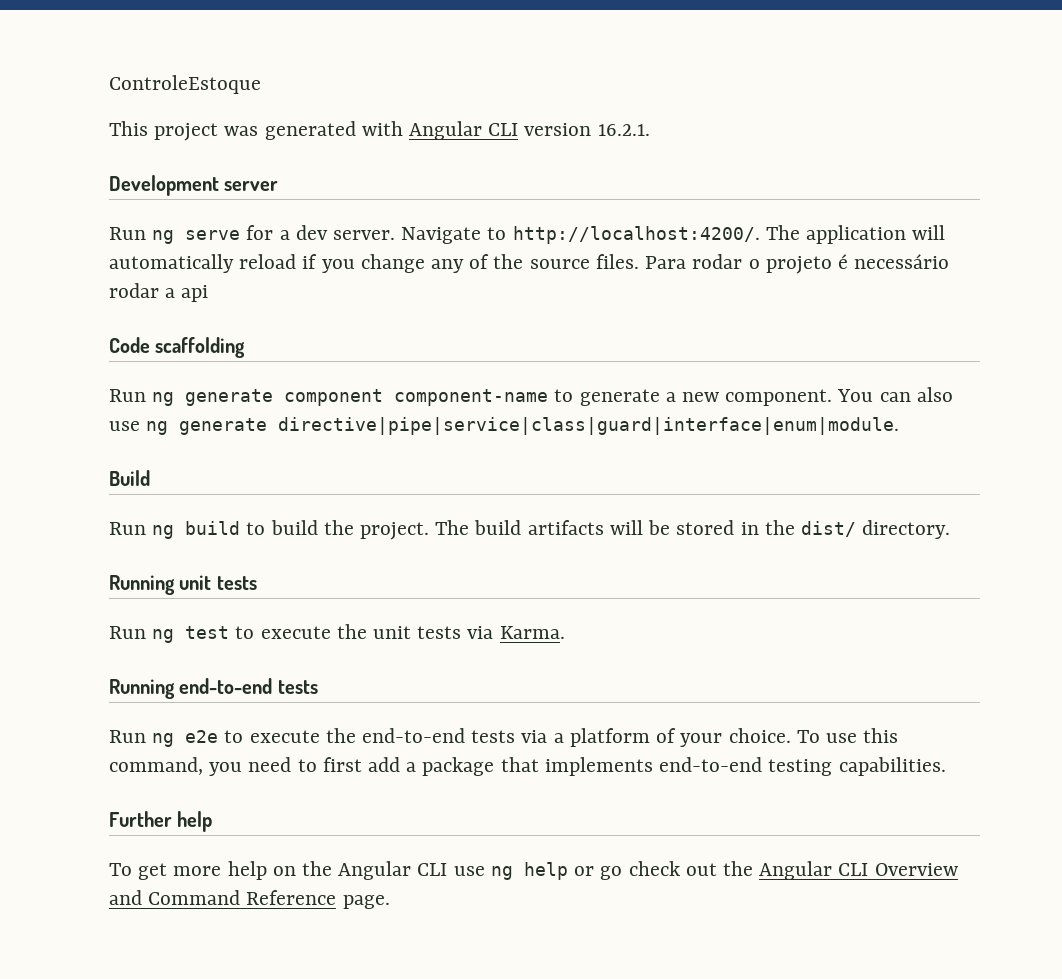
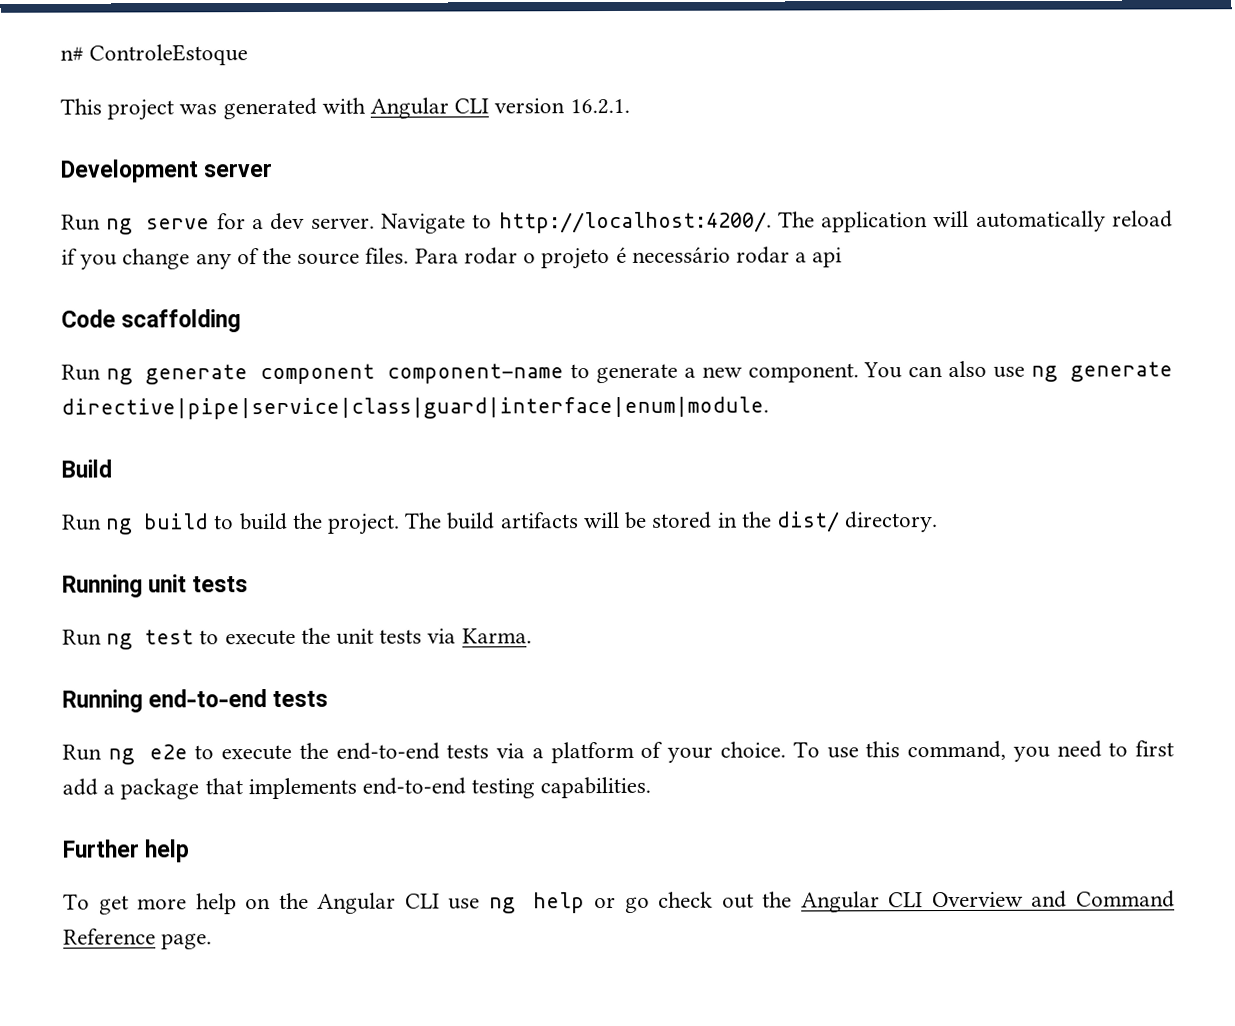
- ControleEstoque
+ n# ControleEstoque

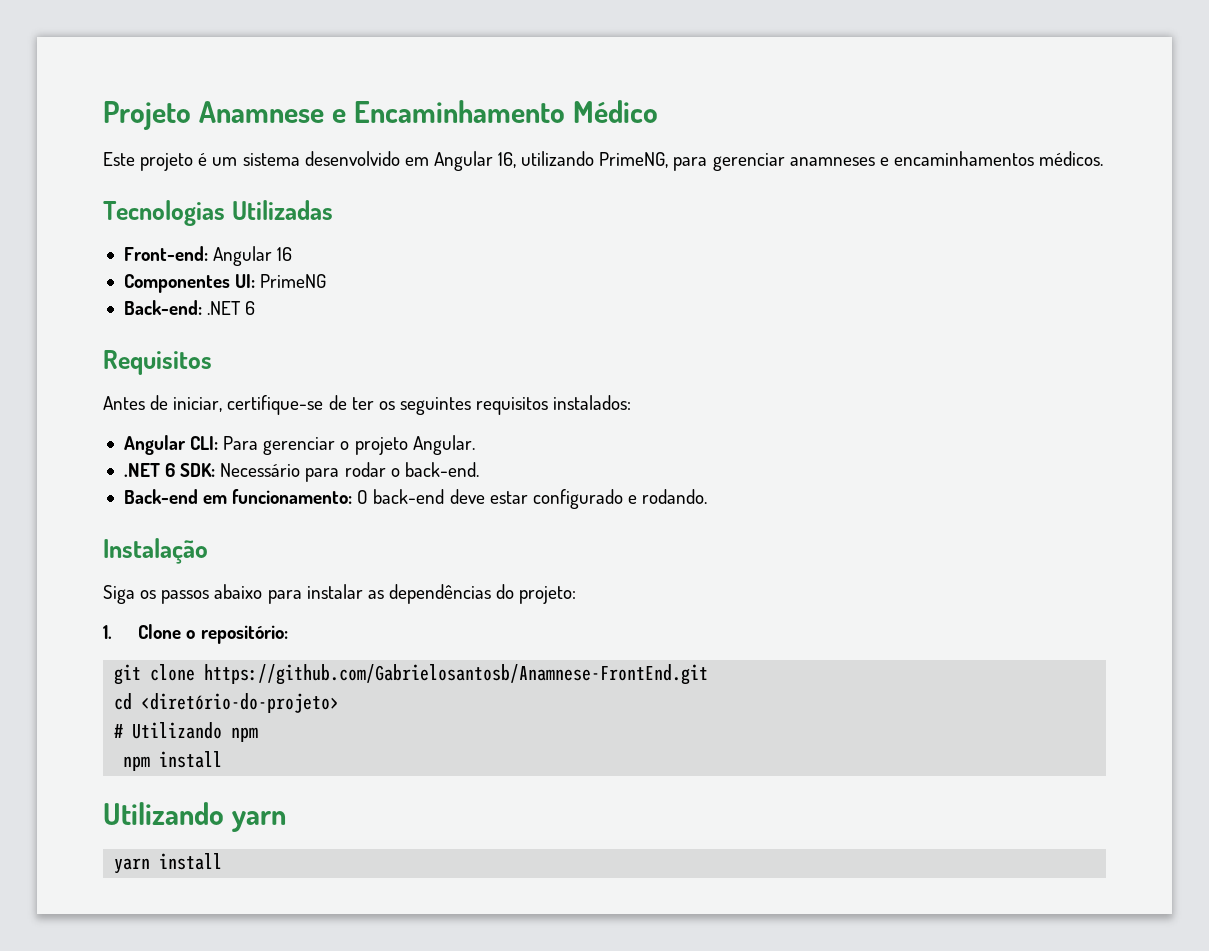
- n# ControleEstoque
- This project was generated with Angular CLI version 16.2.1.
- Development server
- Run ng serve for a dev server. Navigate to http://localhost:4200/. The application will automatically reload if you change any of the source files. Para rodar o projeto é necessário rodar a api
- Code scaffolding
- Run ng generate component component-name to generate a new component. You can also use ng generate directive|pipe|service|class|guard|interface|enum|module.
- Build
- Run ng build to build the project. The build artifacts will be stored in the dist/ directory.
- Running unit tests
- Run ng test to execute the unit tests via Karma.
- Running end-to-end tests
- Run ng e2e to execute the end-to-end tests via a platform of your choice. To use this command, you need to first add a package that implements end-to-end testing capabilities.
- Further help
- To get more help on the Angular CLI use ng help or go check out the Angular CLI Overview and Command Reference page.
+ Projeto Anamnese e Encaminhamento Médico
+ Este projeto é um sistema desenvolvido em Angular 16, utilizando PrimeNG, para gerenciar anamneses e encaminhamentos médicos.
+ Tecnologias Utilizadas
+ Front-end: Angular 16
+ Componentes UI: PrimeNG
+ Back-end: .NET 6
+ Requisitos
+ Antes de iniciar, certifique-se de ter os seguintes requisitos instalados:
+ Angular CLI: Para gerenciar o projeto Angular.
+ .NET 6 SDK: Necessário para rodar o back-end.
+ Back-end em funcionamento: O back-end deve estar configurado e rodando.
+ Instalação
+ Siga os passos abaixo para instalar as dependências do projeto:
+ 1. Clone o repositório:
+ git clone https://github.com/Gabrielosantosb/Anamnese-FrontEnd.git
+ cd <diretório-do-projeto>
+ # Utilizando npm
+ npm install
+ Utilizando yarn
+ yarn install

